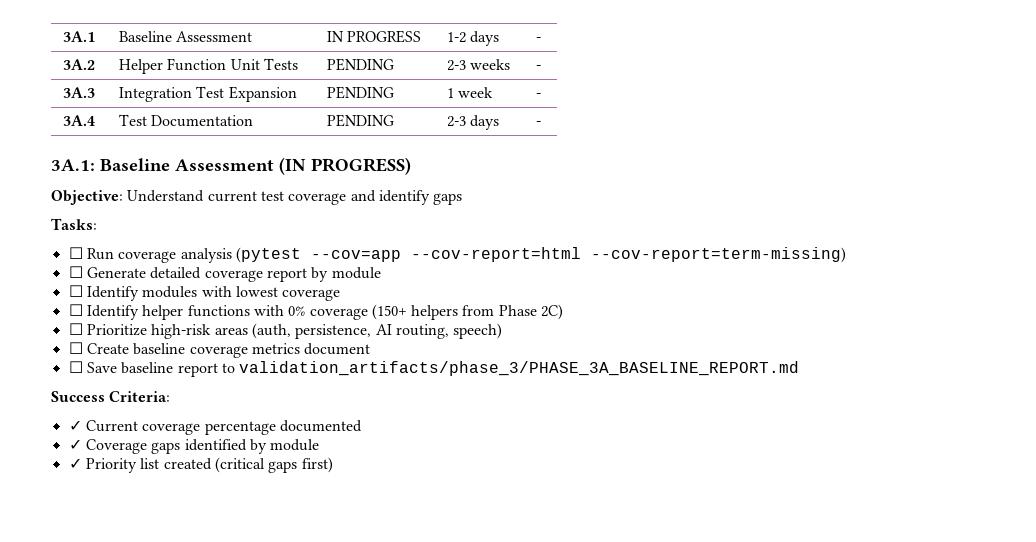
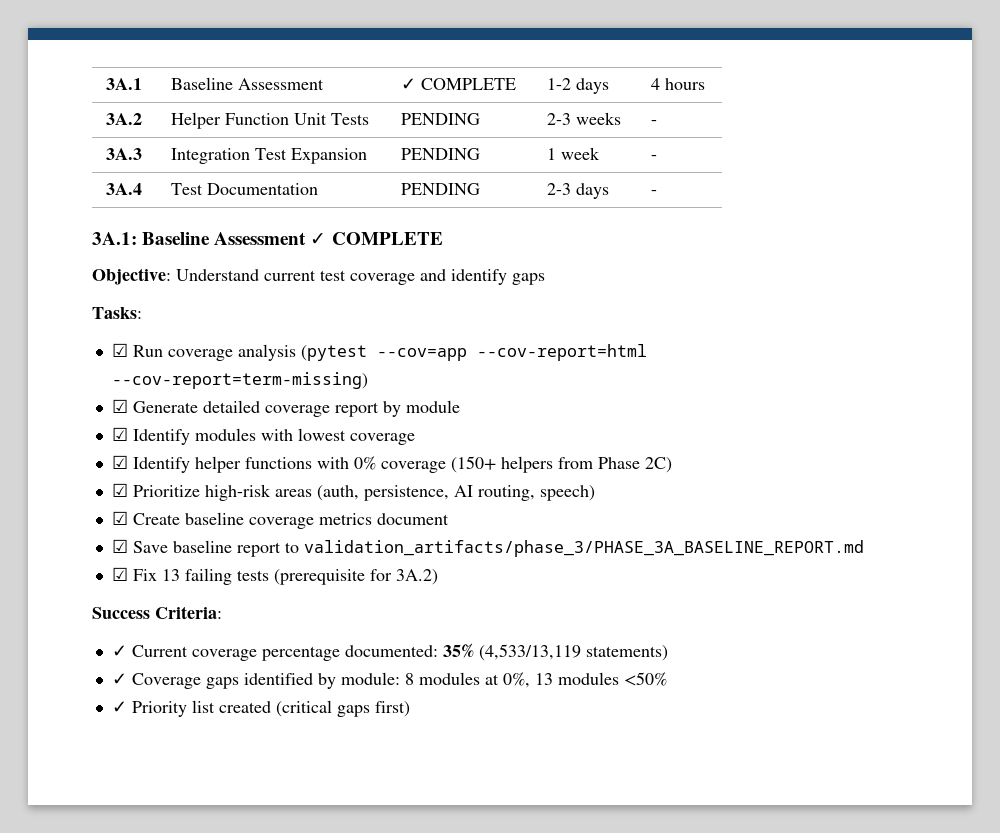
- 3A.1 | Baseline Assessment | IN PROGRESS | 1-2 days | -
+ 3A.1 | Baseline Assessment | ✓ COMPLETE | 1-2 days | 4 hours
- 3A.1: Baseline Assessment (IN PROGRESS)
+ 3A.1: Baseline Assessment ✓ COMPLETE
- ☐ Run coverage analysis (pytest --cov=app --cov-report=html --cov-report=term-missing)
+ ☑ Run coverage analysis (pytest --cov=app --cov-report=html --cov-report=term-missing)
- ☐ Generate detailed coverage report by module
+ ☑ Generate detailed coverage report by module
- ☐ Identify modules with lowest coverage
+ ☑ Identify modules with lowest coverage
- ☐ Identify helper functions with 0% coverage (150+ helpers from Phase 2C)
+ ☑ Identify helper functions with 0% coverage (150+ helpers from Phase 2C)
- ☐ Prioritize high-risk areas (auth, persistence, AI routing, speech)
+ ☑ Prioritize high-risk areas (auth, persistence, AI routing, speech)
- ☐ Create baseline coverage metrics document
+ ☑ Create baseline coverage metrics document
- ☐ Save baseline report to validation_artifacts/phase_3/PHASE_3A_BASELINE_REPORT.md
+ ☑ Save baseline report to validation_artifacts/phase_3/PHASE_3A_BASELINE_REPORT.md
+ ☑ Fix 13 failing tests (prerequisite for 3A.2)
- ✓ Current coverage percentage documented
+ ✓ Current coverage percentage documented: 35% (4,533/13,119 statements)
- ✓ Coverage gaps identified by module
+ ✓ Coverage gaps identified by module: 8 modules at 0%, 13 modules <50%

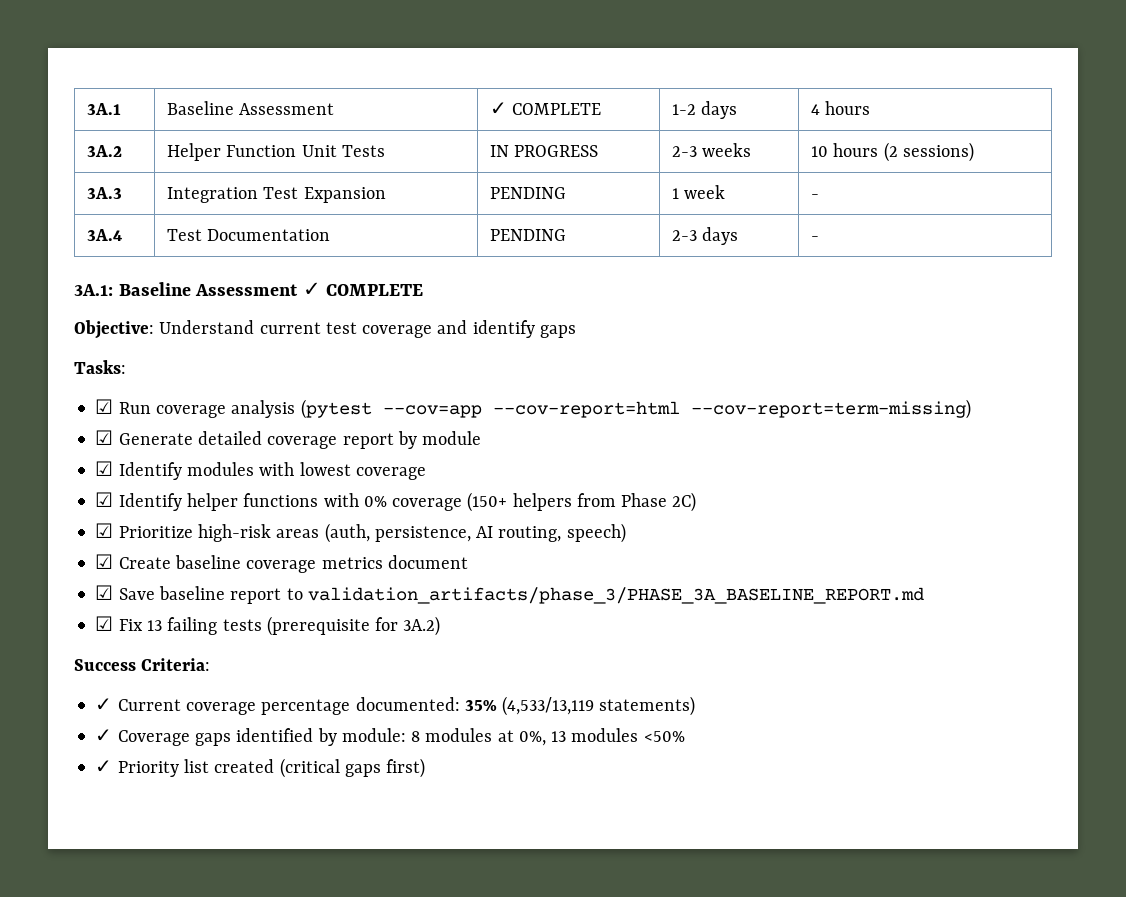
- 3A.2 | Helper Function Unit Tests | PENDING | 2-3 weeks | -
+ 3A.2 | Helper Function Unit Tests | IN PROGRESS | 2-3 weeks | 10 hours (2 sessions)

